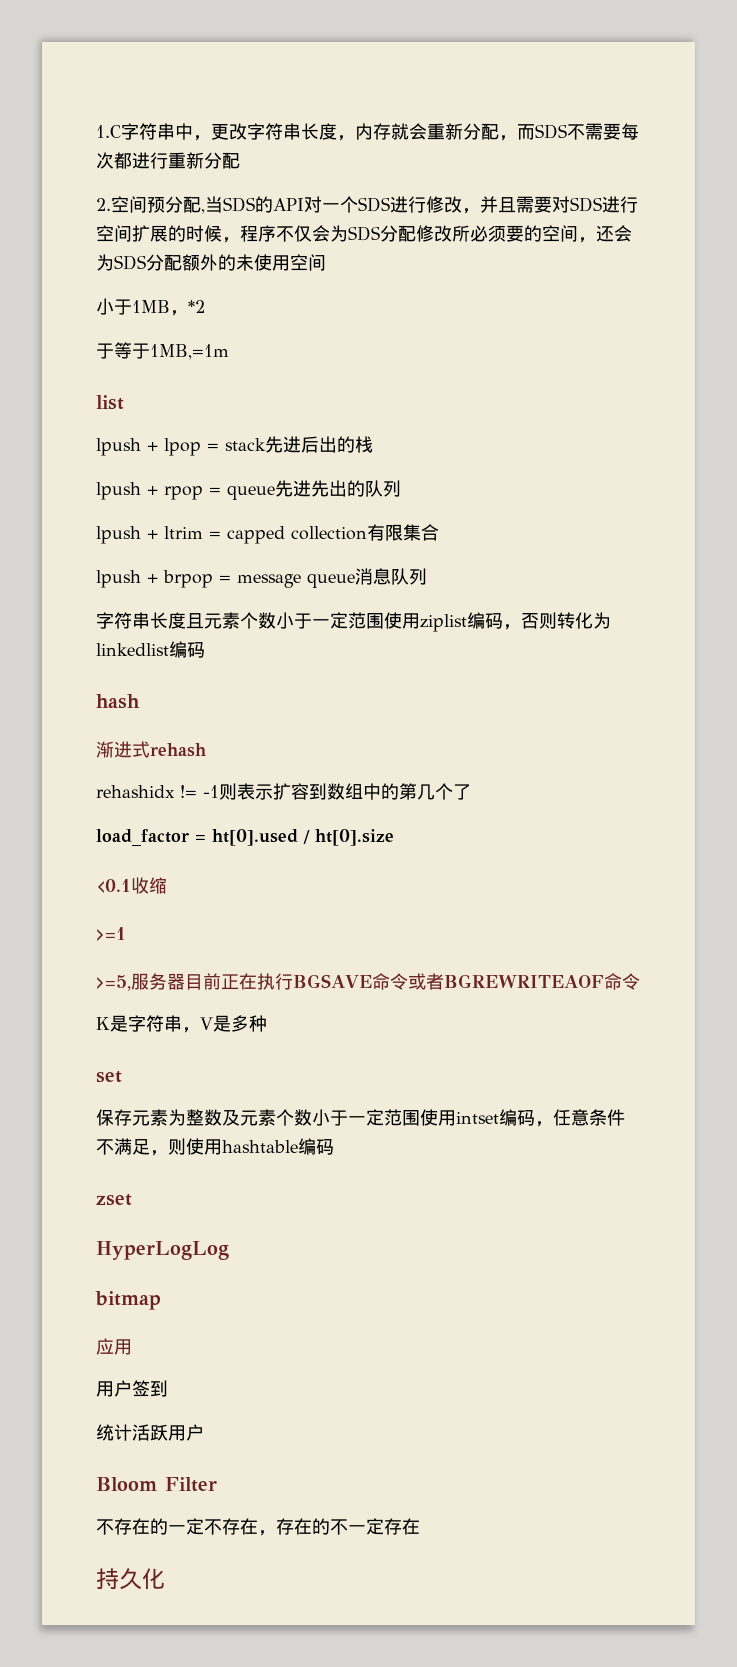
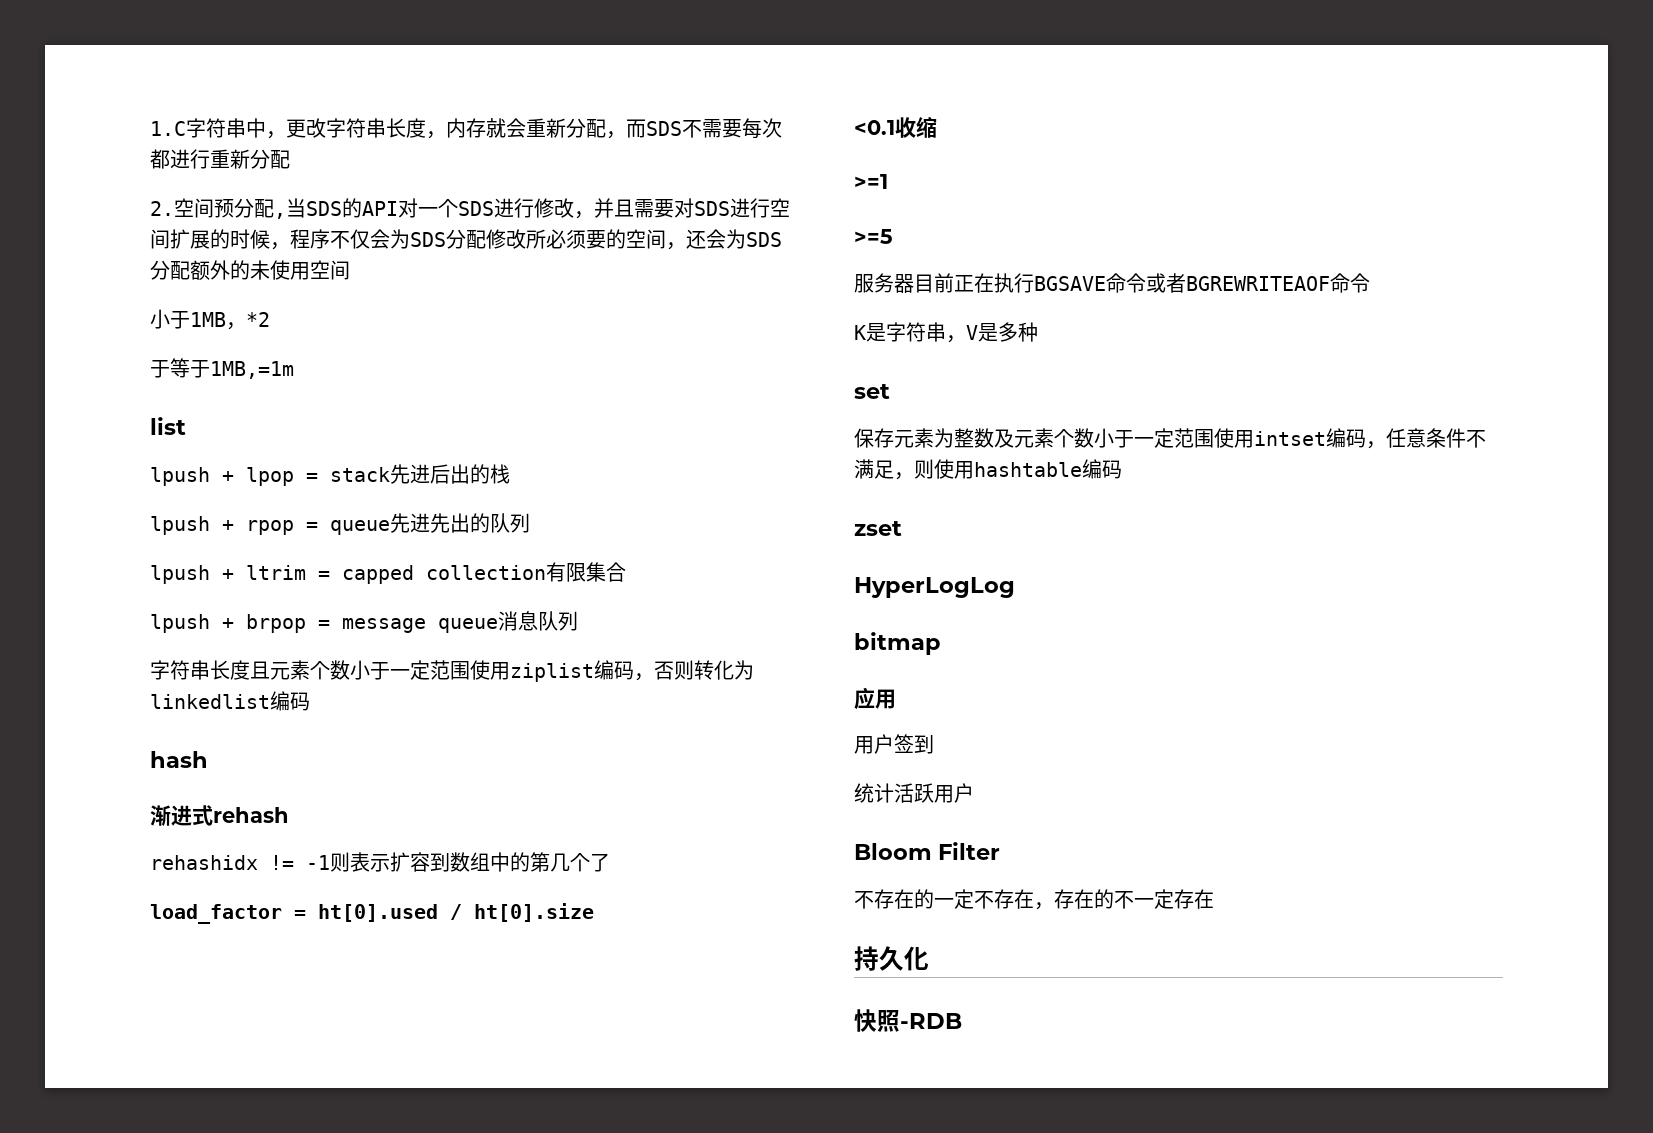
- >=5,服务器目前正在执行BGSAVE命令或者BGREWRITEAOF命令
+ >=5
+ 服务器目前正在执行BGSAVE命令或者BGREWRITEAOF命令
+ 快照-RDB

